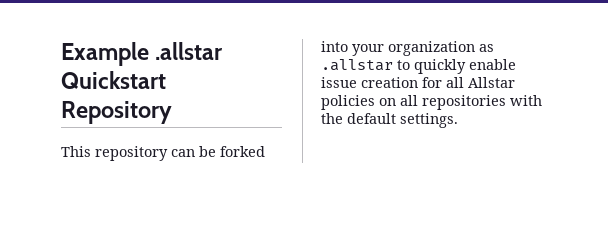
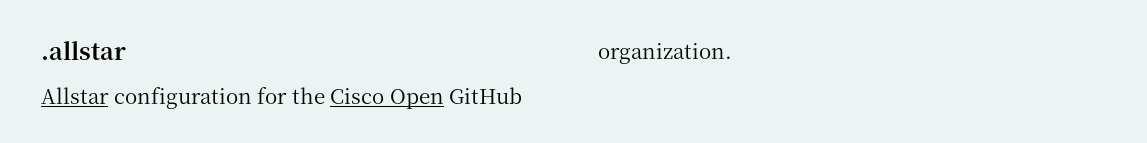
- Example .allstar Quickstart Repository
- This repository can be forked into your organization as .allstar to quickly enable issue creation for all Allstar policies on all repositories with the default settings.
+ .allstar
+ Allstar configuration for the Cisco Open GitHub organization.

